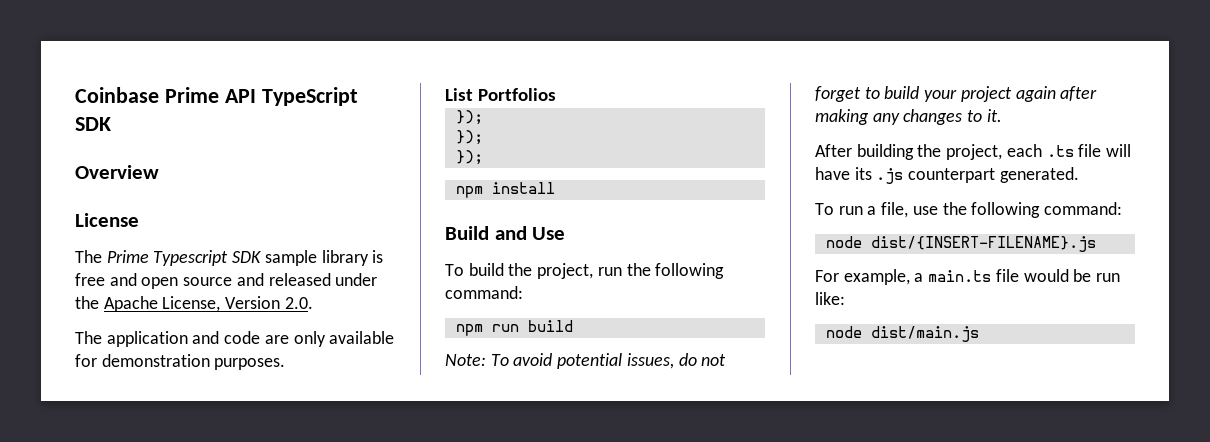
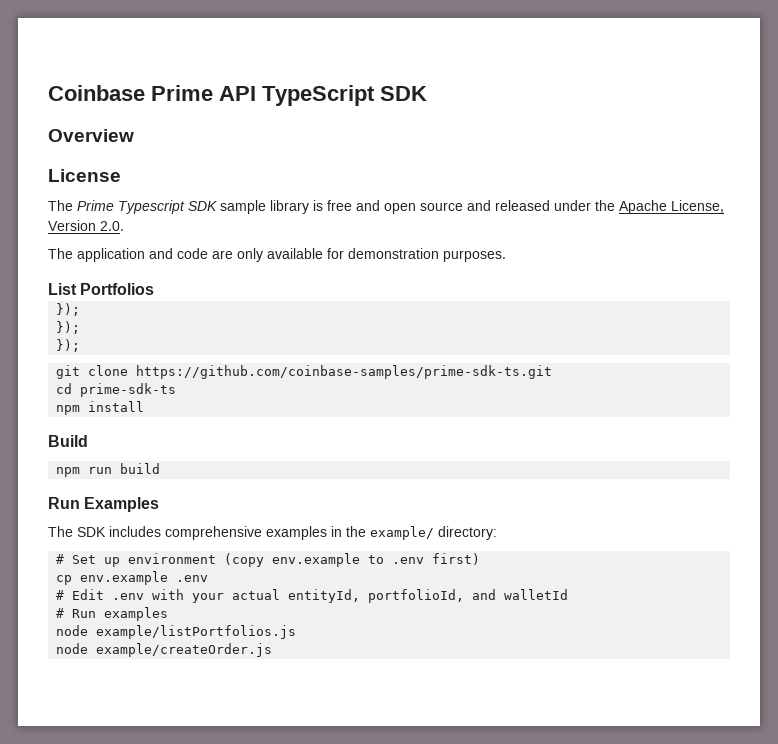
+ git clone https://github.com/coinbase-samples/prime-sdk-ts.git
+ cd prime-sdk-ts
  npm install
- Build and Use
- To build the project, run the following command:
+ Build
  npm run build
- Note: To avoid potential issues, do not forget to build your project again after making any changes to it.
- After building the project, each .ts file will have its .js counterpart generated.
- To run a file, use the following command:
- node dist/{INSERT-FILENAME}.js
- For example, a main.ts file would be run like:
- node dist/main.js
+ Run Examples
+ The SDK includes comprehensive examples in the example/ directory:
+ # Set up environment (copy env.example to .env first)
+ cp env.example .env
+ # Edit .env with your actual entityId, portfolioId, and walletId
+ # Run examples
+ node example/listPortfolios.js
+ node example/createOrder.js

